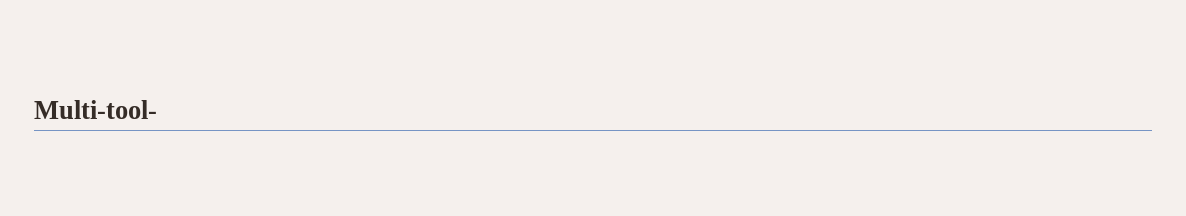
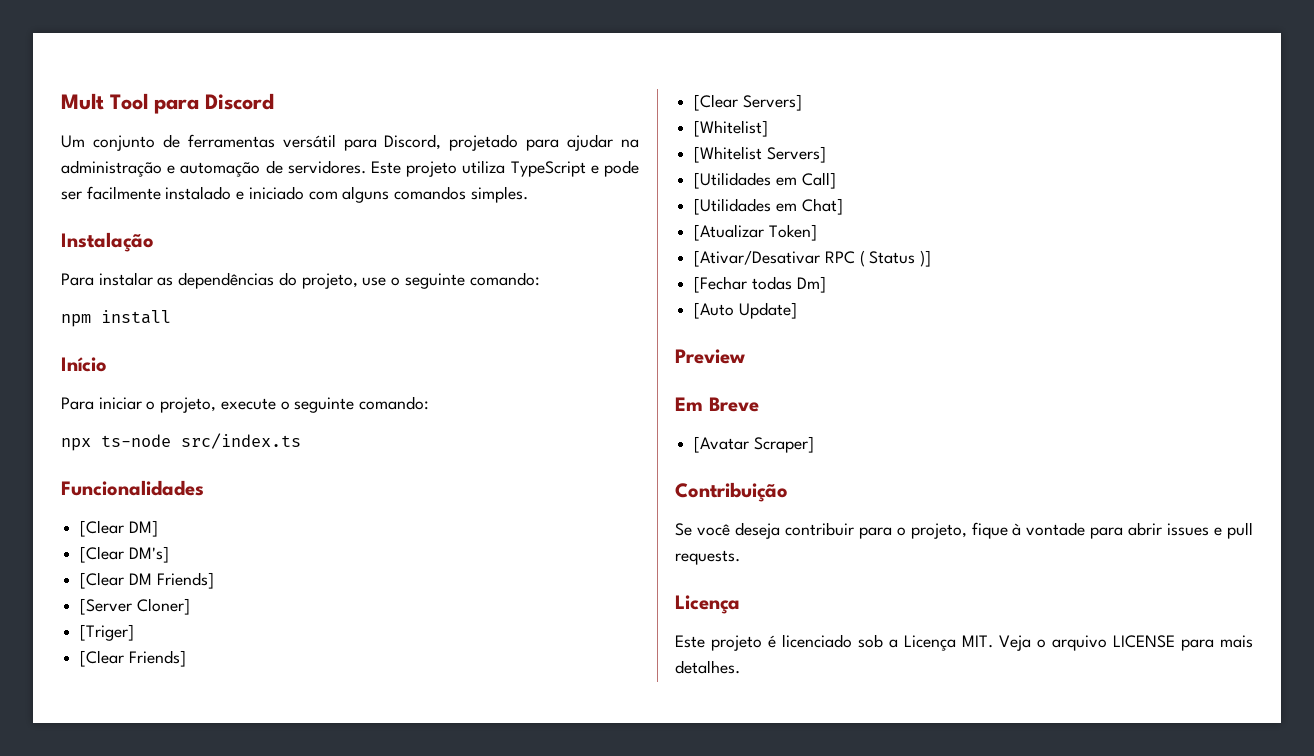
- Multi-tool-
+ Mult Tool para Discord
+ Um conjunto de ferramentas versátil para Discord, projetado para ajudar na administração e automação de servidores. Este projeto utiliza TypeScript e pode ser facilmente instalado e iniciado com alguns comandos simples.
+ Instalação
+ Para instalar as dependências do projeto, use o seguinte comando:
+ npm install
+ Início
+ Para iniciar o projeto, execute o seguinte comando:
+ npx ts-node src/index.ts
+ Funcionalidades
+ [Clear DM]
+ [Clear DM's]
+ [Clear DM Friends]
+ [Server Cloner]
+ [Triger]
+ [Clear Friends]
+ [Clear Servers]
+ [Whitelist]
+ [Whitelist Servers]
+ [Utilidades em Call]
+ [Utilidades em Chat]
+ [Atualizar Token]
+ [Ativar/Desativar RPC ( Status )]
+ [Fechar todas Dm]
+ [Auto Update]
+ Preview
+ Em Breve
+ [Avatar Scraper]
+ Contribuição
+ Se você deseja contribuir para o projeto, fique à vontade para abrir issues e pull requests.
+ Licença
+ Este projeto é licenciado sob a Licença MIT. Veja o arquivo LICENSE para mais detalhes.

